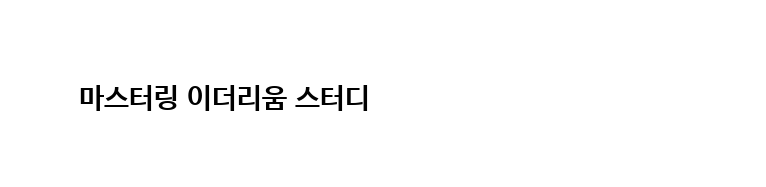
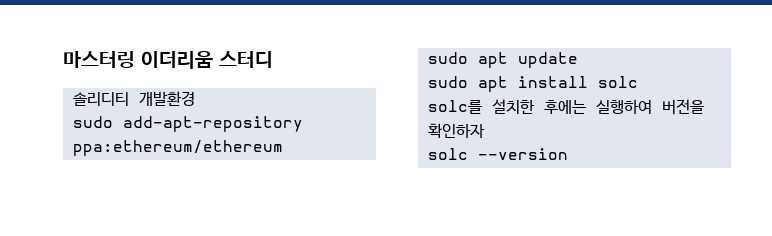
+ 솔리디티 개발환경
+ sudo add-apt-repository ppa:ethereum/ethereum
+ sudo apt update
+ sudo apt install solc
+ solc를 설치한 후에는 실행하여 버전을 확인하자
+ solc --version

